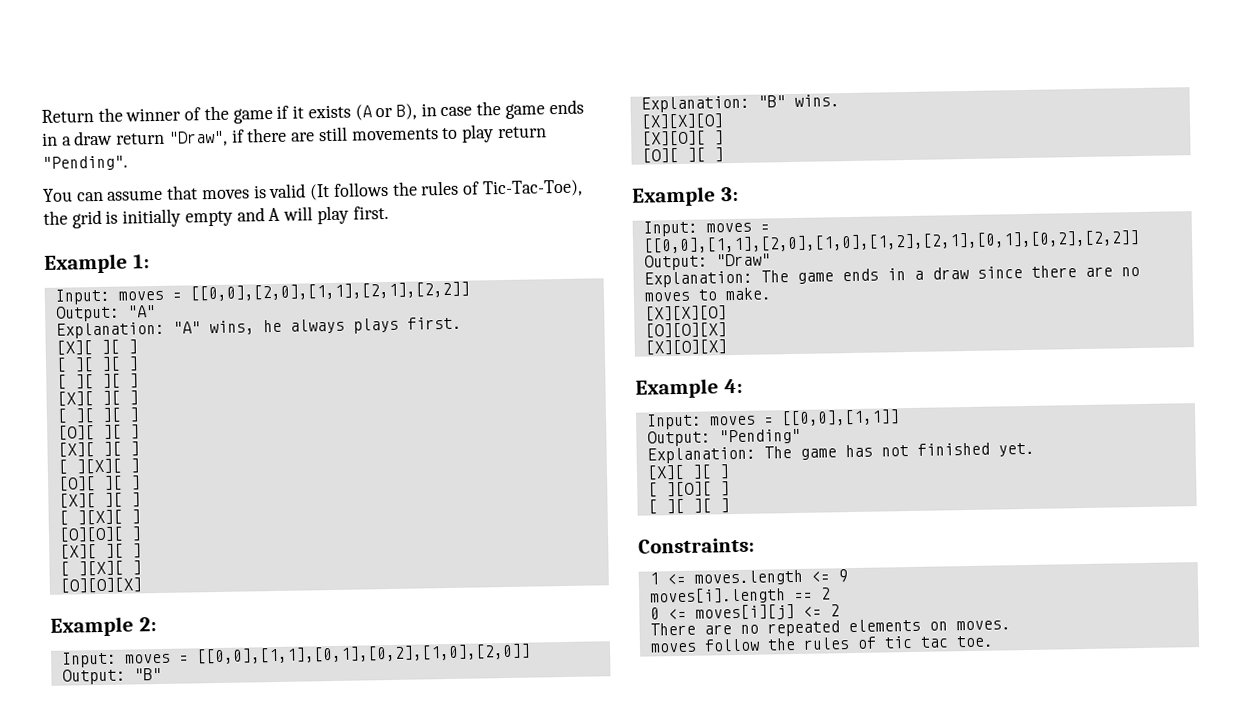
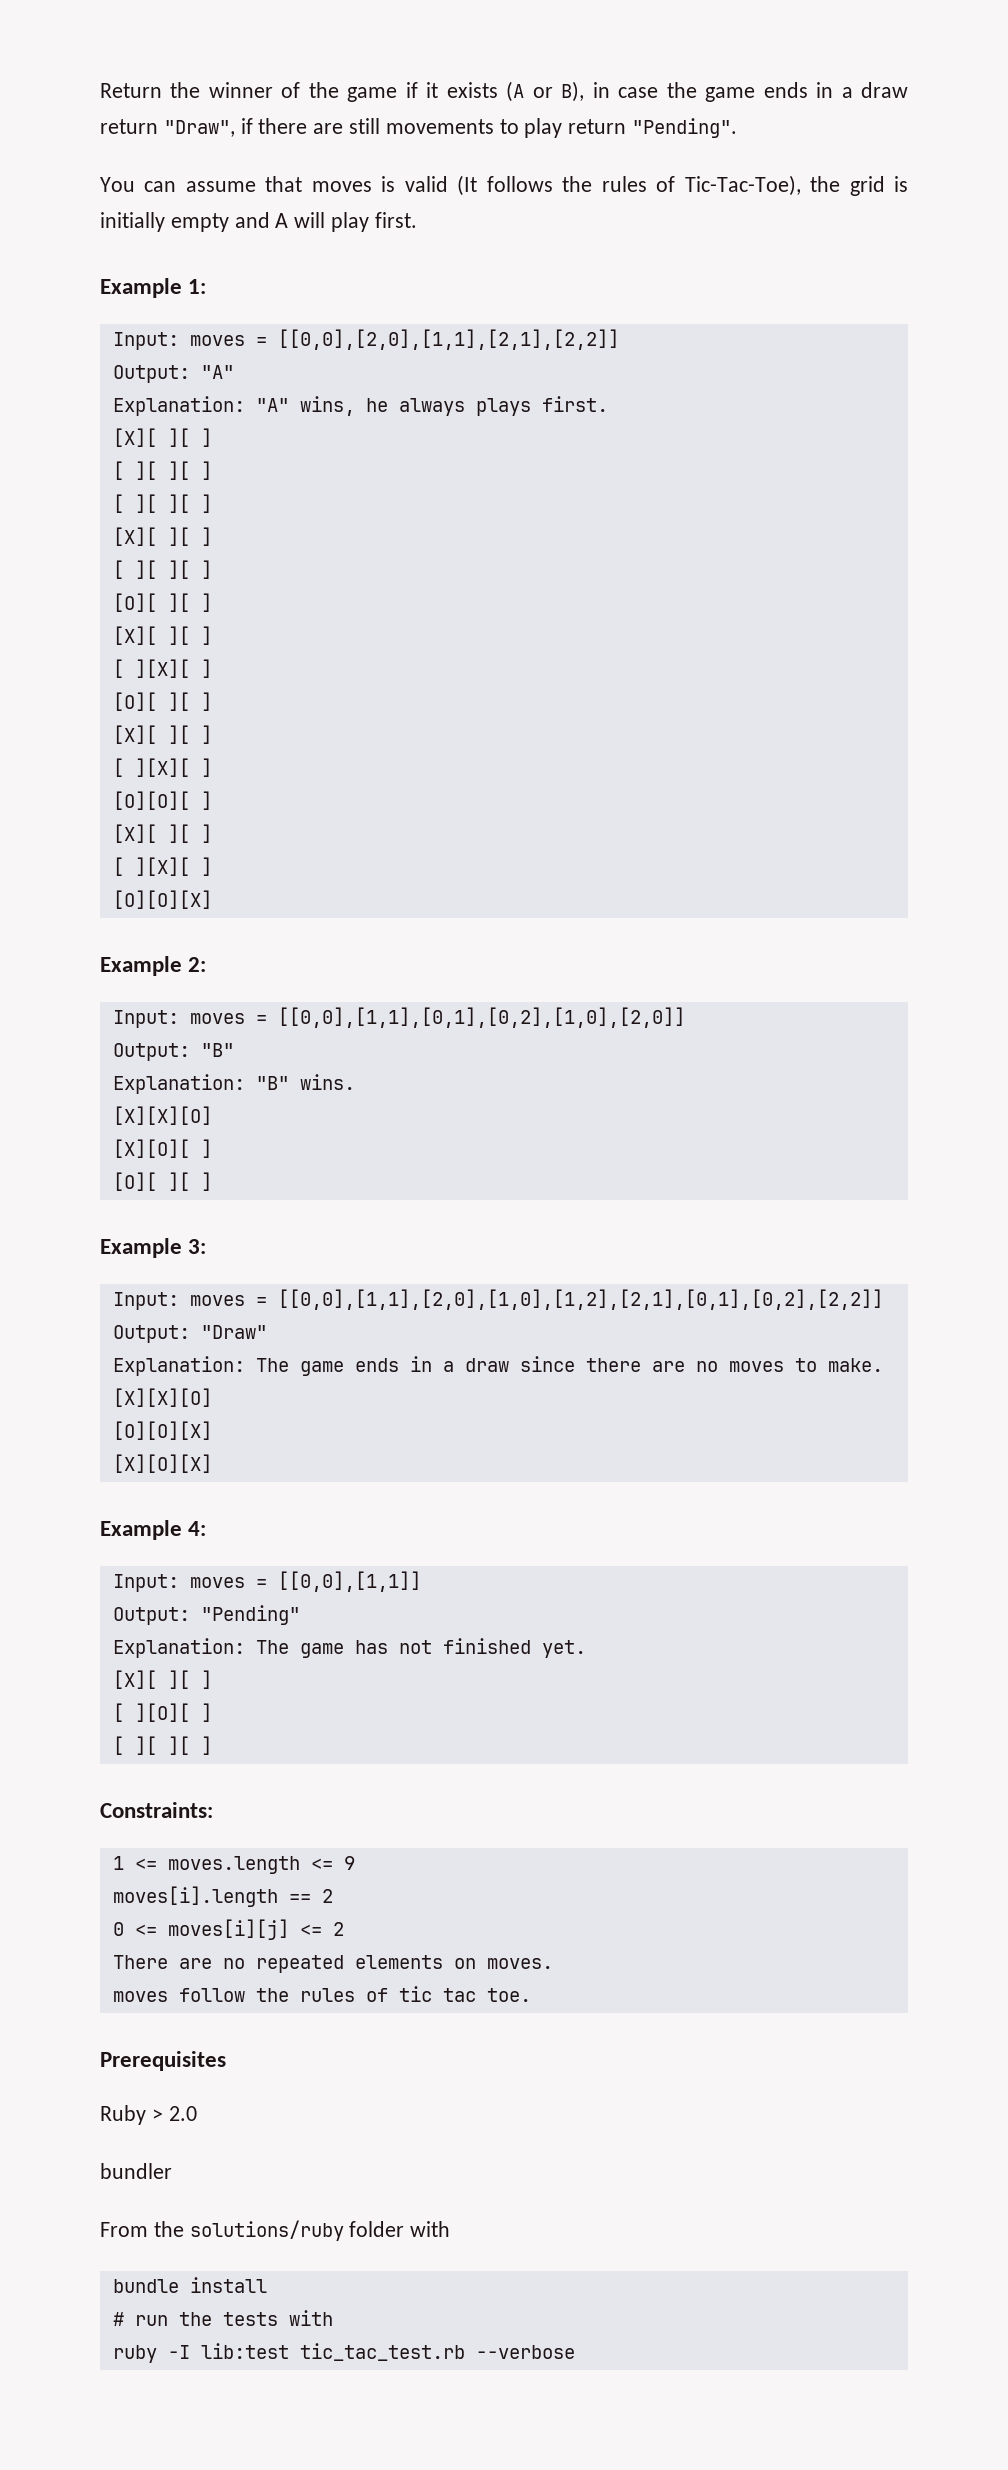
+ Prerequisites
+ Ruby > 2.0
+ bundler
+ From the solutions/ruby folder with
+ bundle install
+ # run the tests with
+ ruby -I lib:test tic_tac_test.rb --verbose

